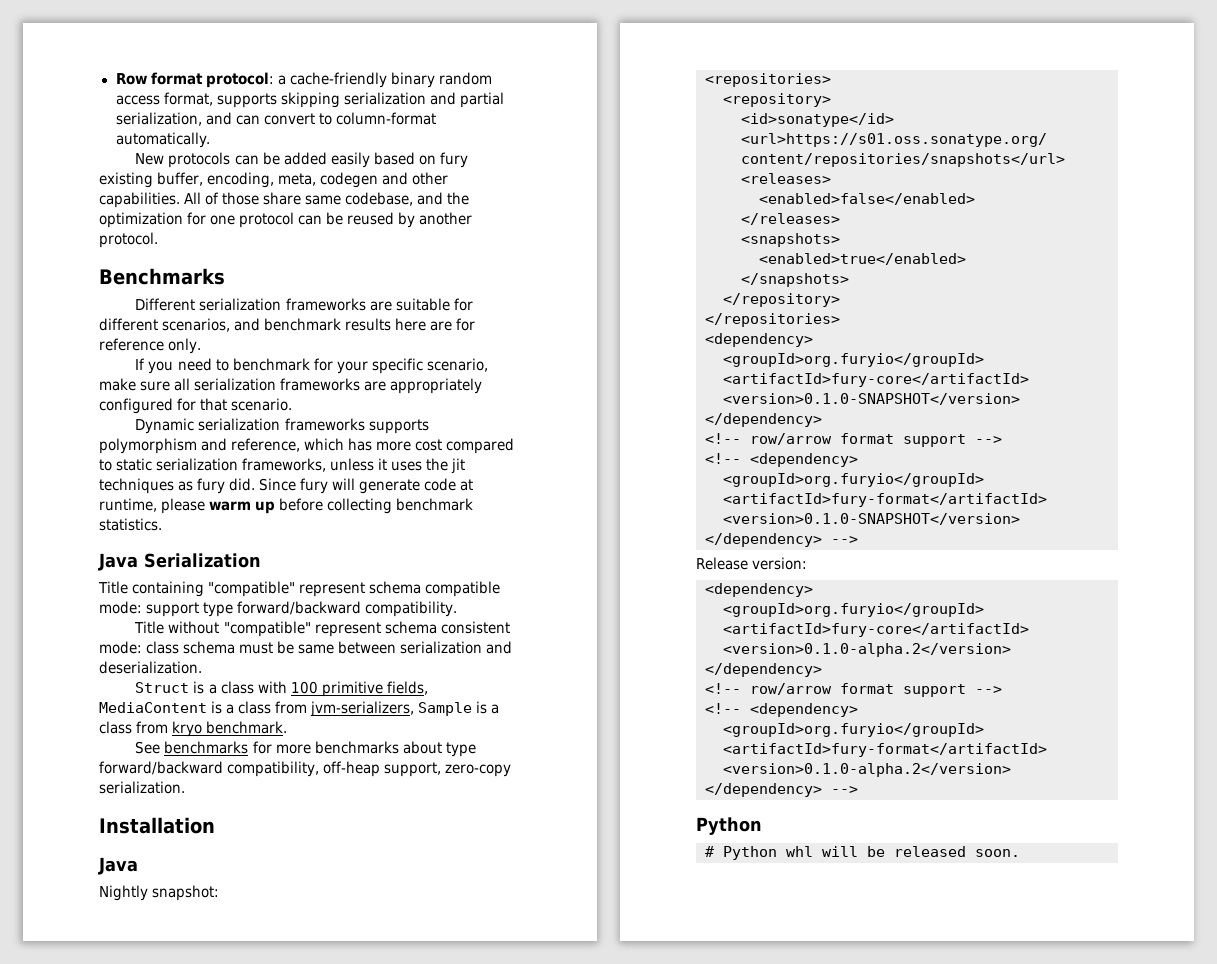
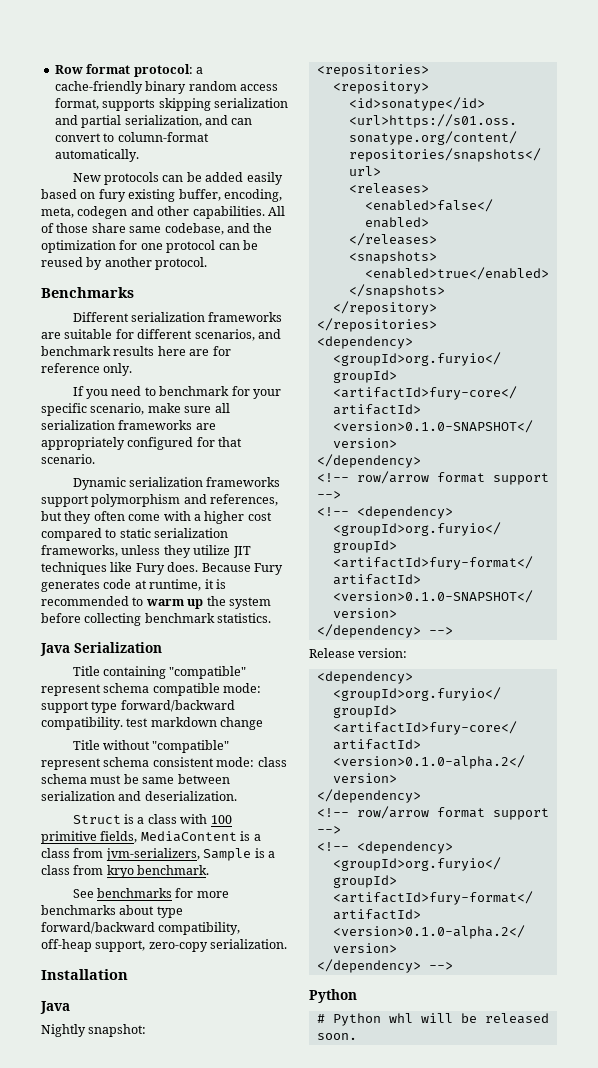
- Dynamic serialization frameworks supports polymorphism and reference, which has more cost compared to static serialization frameworks, unless it uses the jit techniques as fury did. Since fury will generate code at runtime, please warm up before collecting benchmark statistics.
+ Dynamic serialization frameworks support polymorphism and references, but they often come with a higher cost compared to static serialization frameworks, unless they utilize JIT techniques like Fury does. Because Fury generates code at runtime, it is recommended to warm up the system before collecting benchmark statistics.
- Title containing "compatible" represent schema compatible mode: support type forward/backward compatibility.
+ Title containing "compatible" represent schema compatible mode: support type forward/backward compatibility. test markdown change

